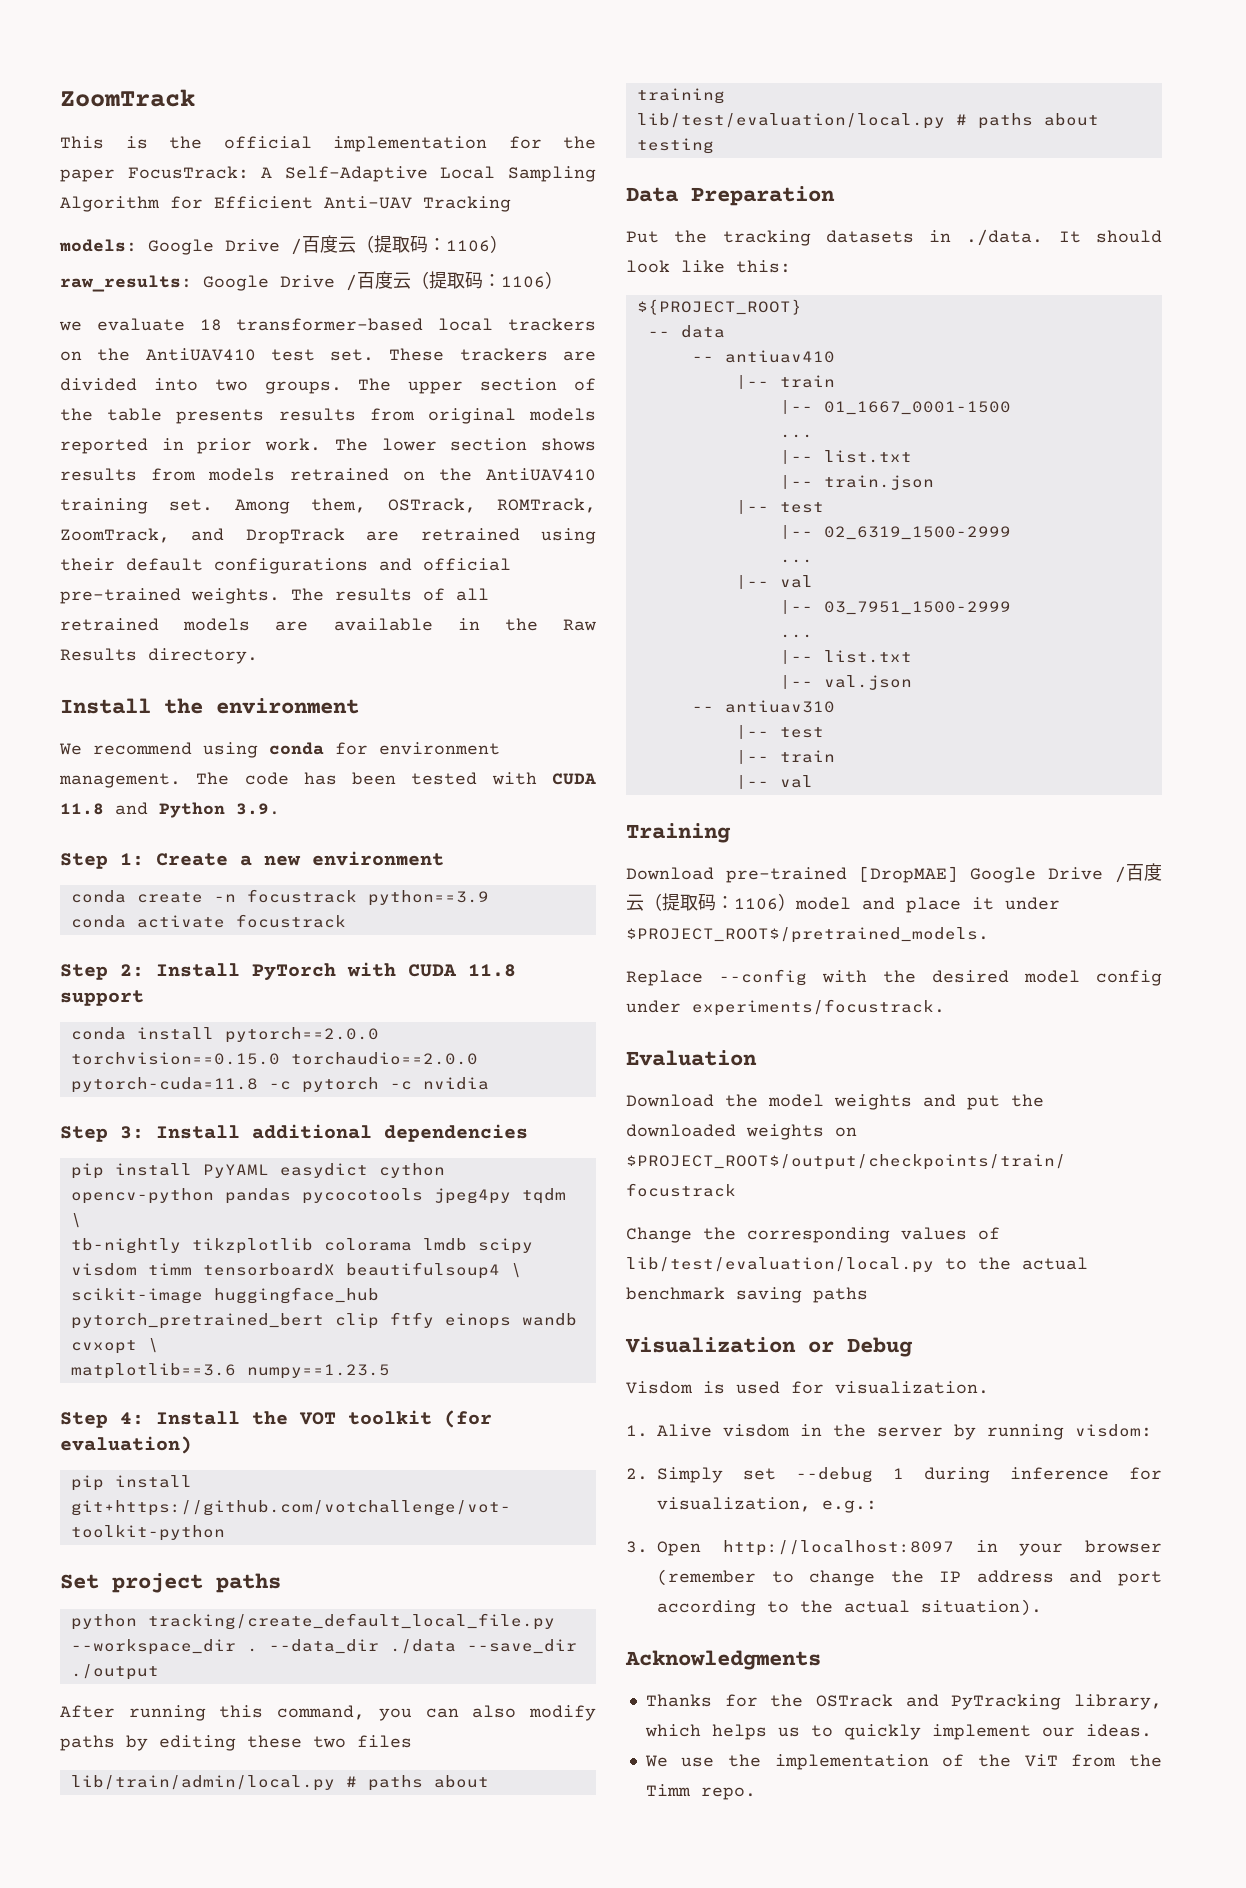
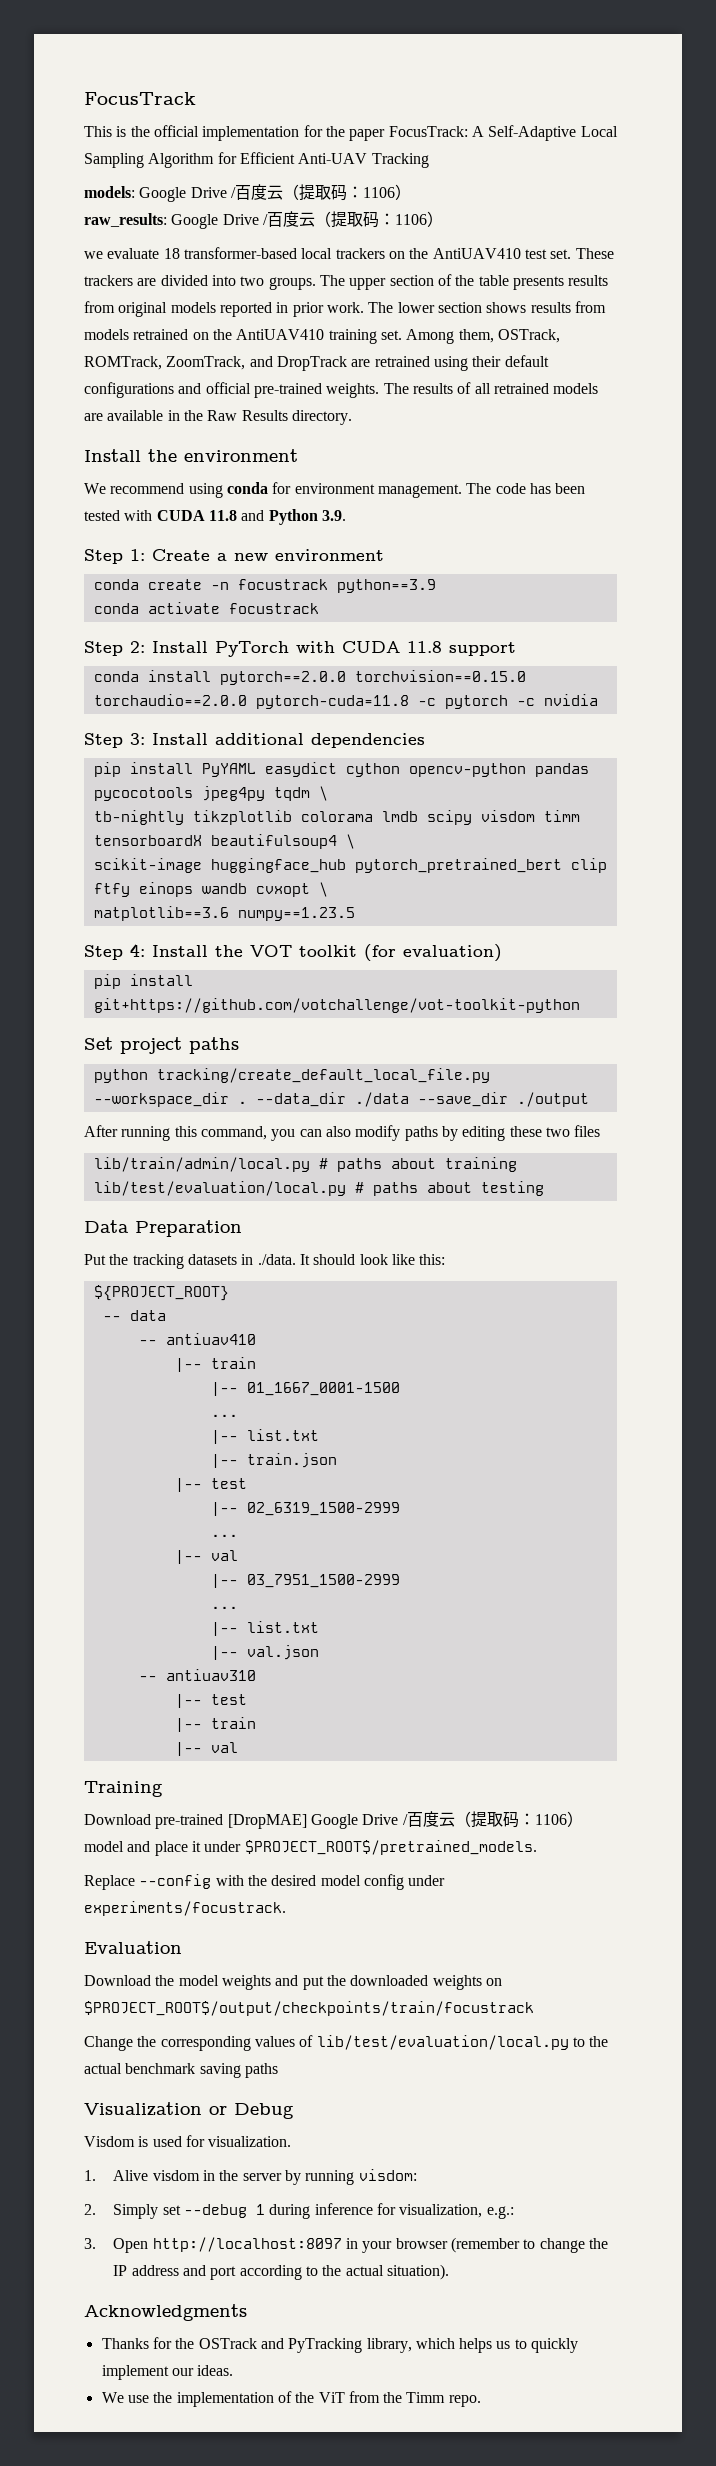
- ZoomTrack
+ FocusTrack

